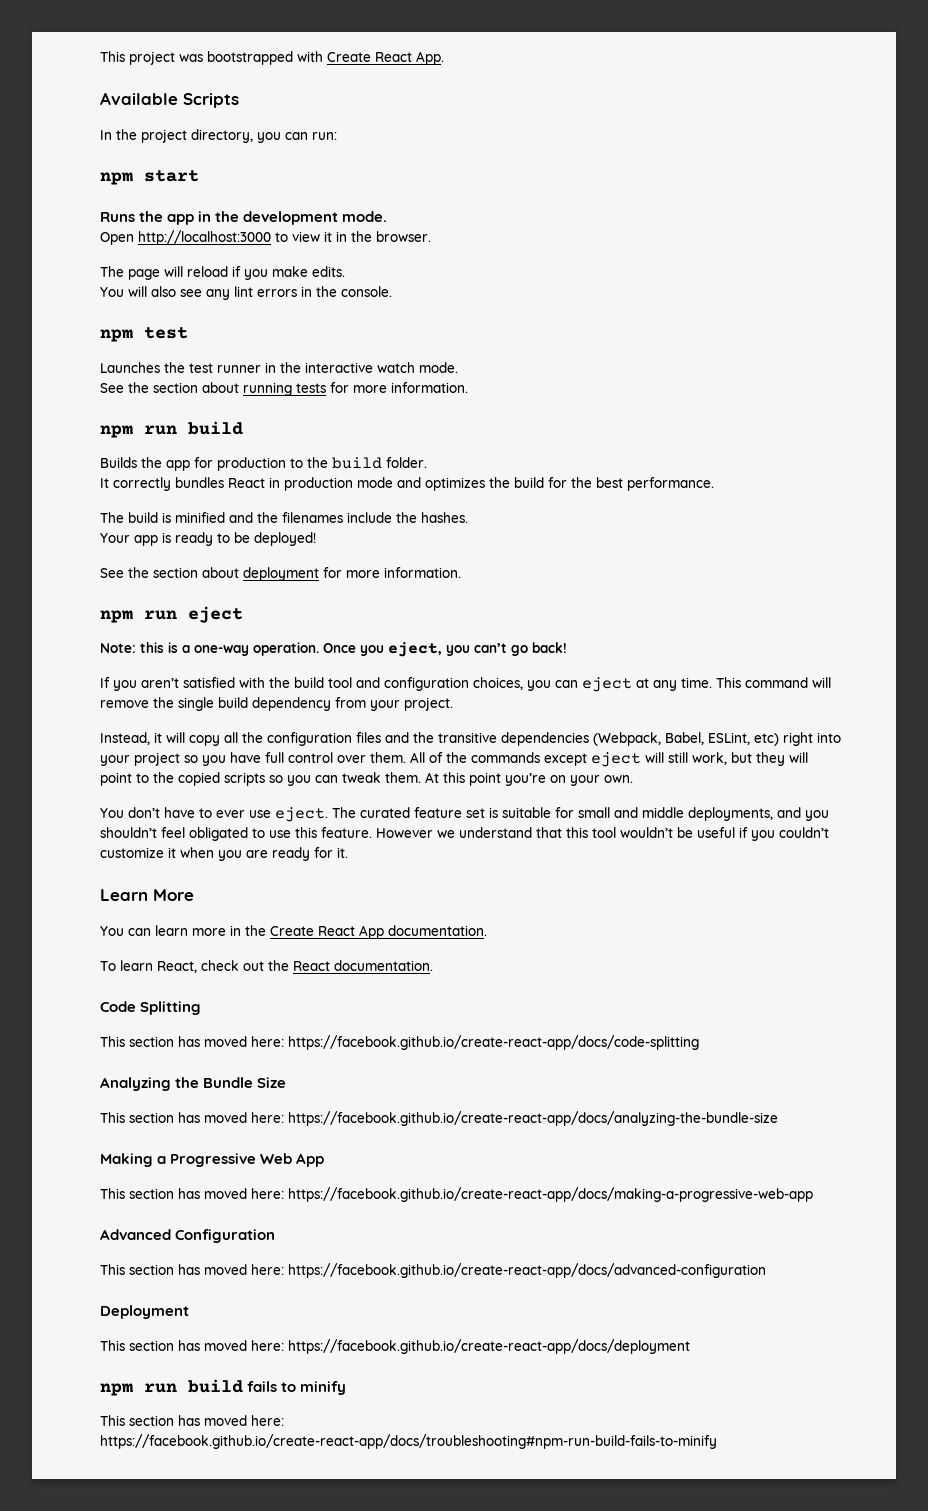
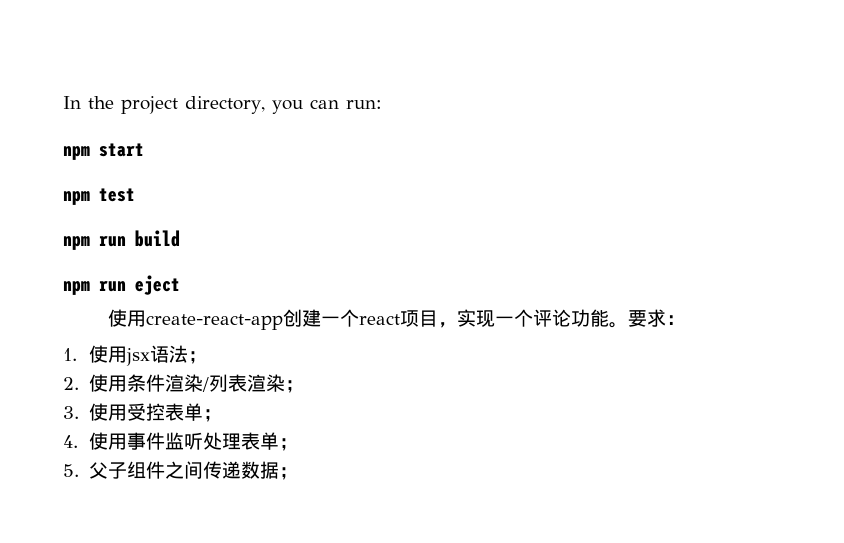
- This project was bootstrapped with Create React App.
- Available Scripts
- Runs the app in the development mode.
- Open http://localhost:3000 to view it in the browser.
- The page will reload if you make edits.
- You will also see any lint errors in the console.
  npm test
- Launches the test runner in the interactive watch mode.
- See the section about running tests for more information.
  npm run build
- Builds the app for production to the build folder.
- It correctly bundles React in production mode and optimizes the build for the best performance.
- The build is minified and the filenames include the hashes.
- Your app is ready to be deployed!
- See the section about deployment for more information.
  npm run eject
- Note: this is a one-way operation. Once you eject, you can’t go back!
- If you aren’t satisfied with the build tool and configuration choices, you can eject at any time. This command will remove the single build dependency from your project.
- Instead, it will copy all the configuration files and the transitive dependencies (Webpack, Babel, ESLint, etc) right into your project so you have full control over them. All of the commands except eject will still work, but they will point to the copied scripts so you can tweak them. At this point you’re on your own.
- You don’t have to ever use eject. The curated feature set is suitable for small and middle deployments, and you shouldn’t feel obligated to use this feature. However we understand that this tool wouldn’t be useful if you couldn’t customize it when you are ready for it.
- Learn More
- You can learn more in the Create React App documentation.
- To learn React, check out the React documentation.
- Code Splitting
- This section has moved here: https://facebook.github.io/create-react-app/docs/code-splitting
- Analyzing the Bundle Size
- This section has moved here: https://facebook.github.io/create-react-app/docs/analyzing-the-bundle-size
- Making a Progressive Web App
- This section has moved here: https://facebook.github.io/create-react-app/docs/making-a-progressive-web-app
- Advanced Configuration
- This section has moved here: https://facebook.github.io/create-react-app/docs/advanced-configuration
- Deployment
- This section has moved here: https://facebook.github.io/create-react-app/docs/deployment
- npm run build fails to minify
- This section has moved here: https://facebook.github.io/create-react-app/docs/troubleshooting#npm-run-build-fails-to-minify
+ 使用create-react-app创建一个react项目，实现一个评论功能。要求：
+ 1.使用jsx语法；
+ 2.使用条件渲染/列表渲染；
+ 3.使用受控表单；
+ 4.使用事件监听处理表单；
+ 5.父子组件之间传递数据；

